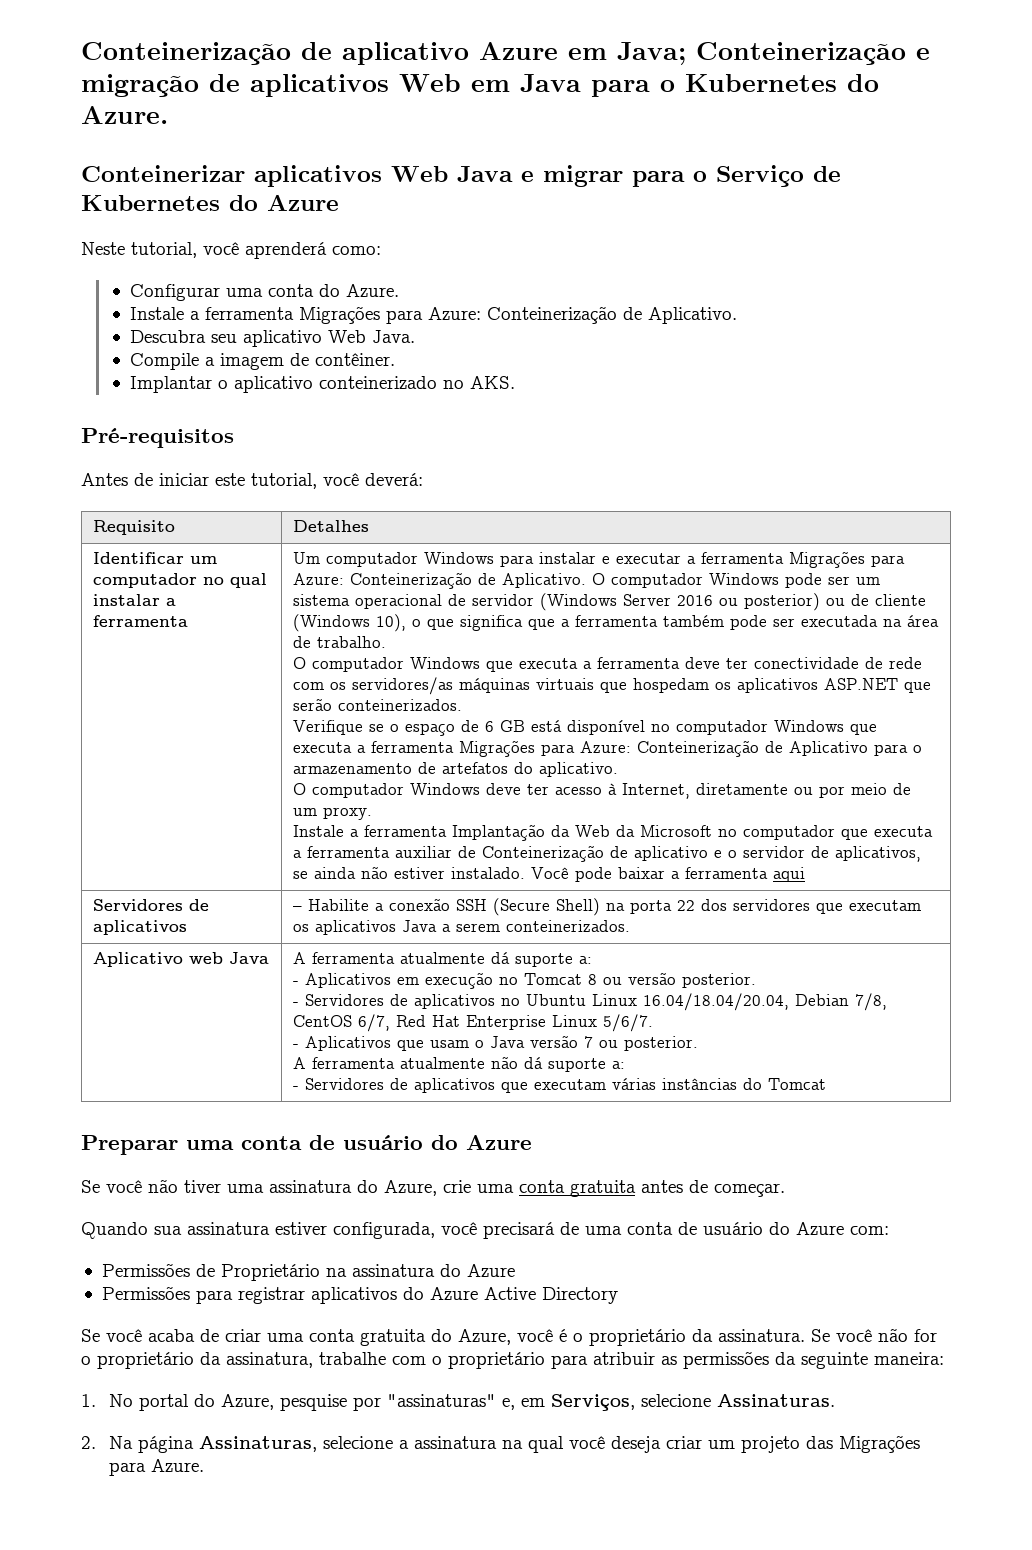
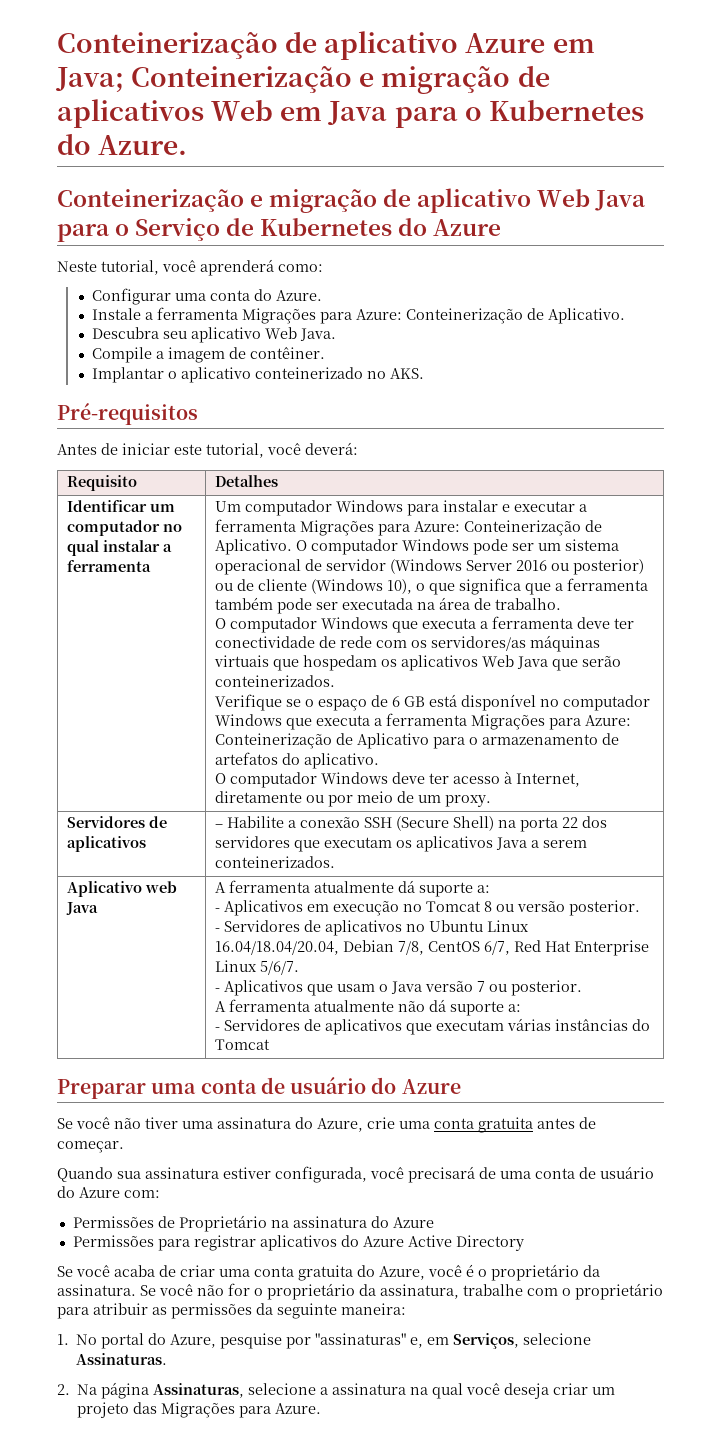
- Conteinerizar aplicativos Web Java e migrar para o Serviço de Kubernetes do Azure
+ Conteinerização e migração de aplicativo Web Java para o Serviço de Kubernetes do Azure
- O computador Windows que executa a ferramenta deve ter conectividade de rede com os servidores/as máquinas virtuais que hospedam os aplicativos ASP.NET que serão conteinerizados.
+ O computador Windows que executa a ferramenta deve ter conectividade de rede com os servidores/as máquinas virtuais que hospedam os aplicativos Web Java que serão conteinerizados.
- Instale a ferramenta Implantação da Web da Microsoft no computador que executa a ferramenta auxiliar de Conteinerização de aplicativo e o servidor de aplicativos, se ainda não estiver instalado. Você pode baixar a ferramenta aqui

